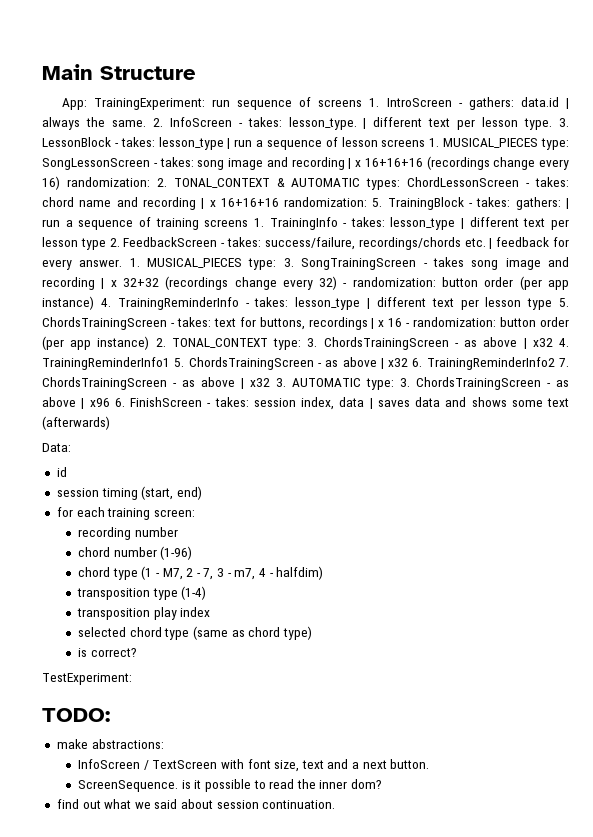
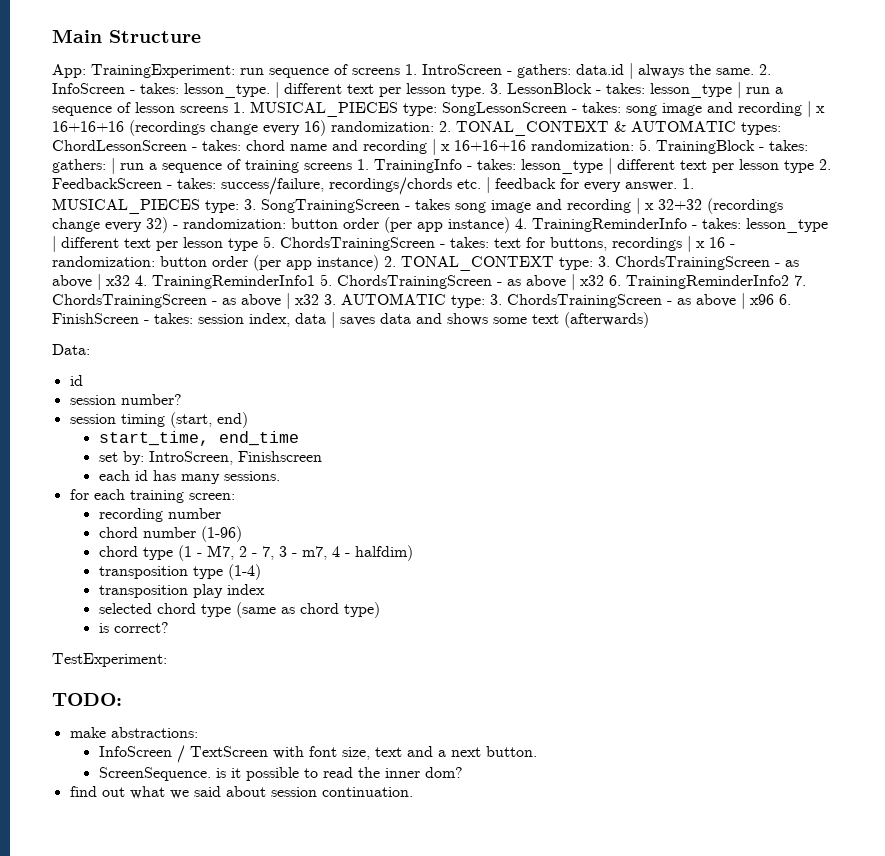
+ session number?
+ start_time, end_time
+ set by: IntroScreen, Finishscreen
+ each id has many sessions.

